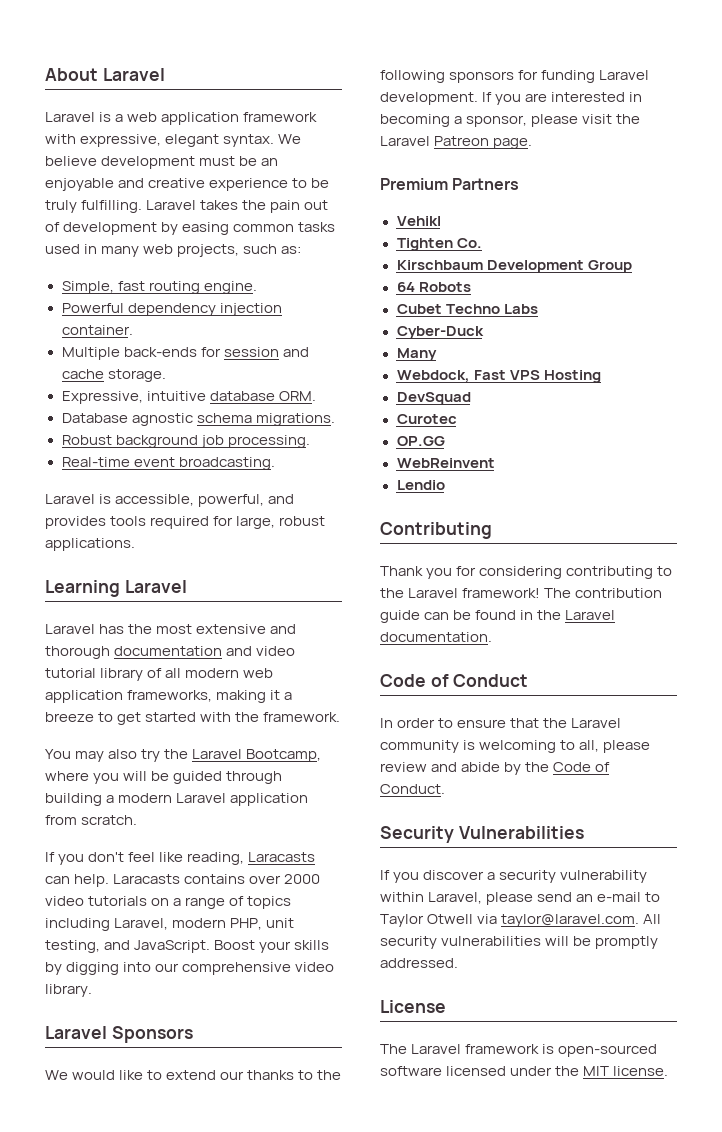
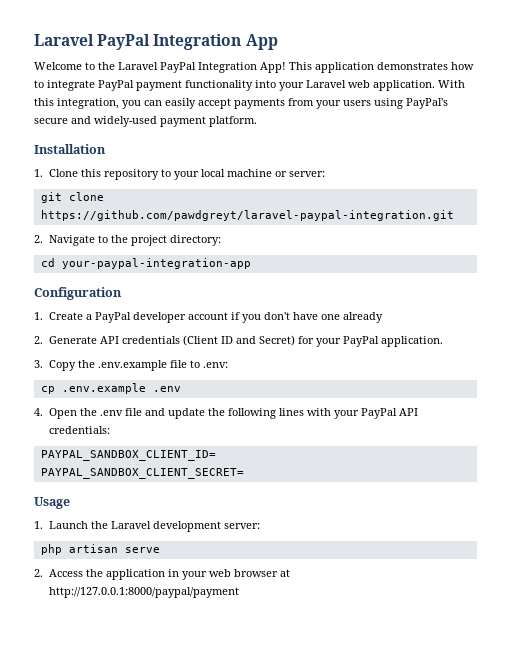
- About Laravel
- Laravel is a web application framework with expressive, elegant syntax. We believe development must be an enjoyable and creative experience to be truly fulfilling. Laravel takes the pain out of development by easing common tasks used in many web projects, such as:
- Simple, fast routing engine.
- Powerful dependency injection container.
- Multiple back-ends for session and cache storage.
- Expressive, intuitive database ORM.
- Database agnostic schema migrations.
- Robust background job processing.
- Real-time event broadcasting.
- Laravel is accessible, powerful, and provides tools required for large, robust applications.
- Learning Laravel
- Laravel has the most extensive and thorough documentation and video tutorial library of all modern web application frameworks, making it a breeze to get started with the framework.
- You may also try the Laravel Bootcamp, where you will be guided through building a modern Laravel application from scratch.
- If you don't feel like reading, Laracasts can help. Laracasts contains over 2000 video tutorials on a range of topics including Laravel, modern PHP, unit testing, and JavaScript. Boost your skills by digging into our comprehensive video library.
- Laravel Sponsors
- We would like to extend our thanks to the following sponsors for funding Laravel development. If you are interested in becoming a sponsor, please visit the Laravel Patreon page.
- Premium Partners
- Vehikl
- Tighten Co.
- Kirschbaum Development Group
- 64 Robots
- Cubet Techno Labs
- Cyber-Duck
- Many
- Webdock, Fast VPS Hosting
- DevSquad
- Curotec
- OP.GG
- WebReinvent
- Lendio
- Contributing
- Thank you for considering contributing to the Laravel framework! The contribution guide can be found in the Laravel documentation.
- Code of Conduct
- In order to ensure that the Laravel community is welcoming to all, please review and abide by the Code of Conduct.
- Security Vulnerabilities
- If you discover a security vulnerability within Laravel, please send an e-mail to Taylor Otwell via taylor@laravel.com. All security vulnerabilities will be promptly addressed.
- License
- The Laravel framework is open-sourced software licensed under the MIT license.
+ Laravel PayPal Integration App
+ Welcome to the Laravel PayPal Integration App! This application demonstrates how to integrate PayPal payment functionality into your Laravel web application. With this integration, you can easily accept payments from your users using PayPal's secure and widely-used payment platform.
+ Installation
+ 1. Clone this repository to your local machine or server:
+ git clone https://github.com/pawdgreyt/laravel-paypal-integration.git
+ 2. Navigate to the project directory:
+ cd your-paypal-integration-app
+ Configuration
+ 1. Create a PayPal developer account if you don't have one already
+ 2. Generate API credentials (Client ID and Secret) for your PayPal application.
+ 3. Copy the .env.example file to .env:
+ cp .env.example .env
+ 4. Open the .env file and update the following lines with your PayPal API credentials:
+ PAYPAL_SANDBOX_CLIENT_ID=
+ PAYPAL_SANDBOX_CLIENT_SECRET=
+ Usage
+ 1. Launch the Laravel development server:
+ php artisan serve
+ 2. Access the application in your web browser at http://127.0.0.1:8000/paypal/payment

